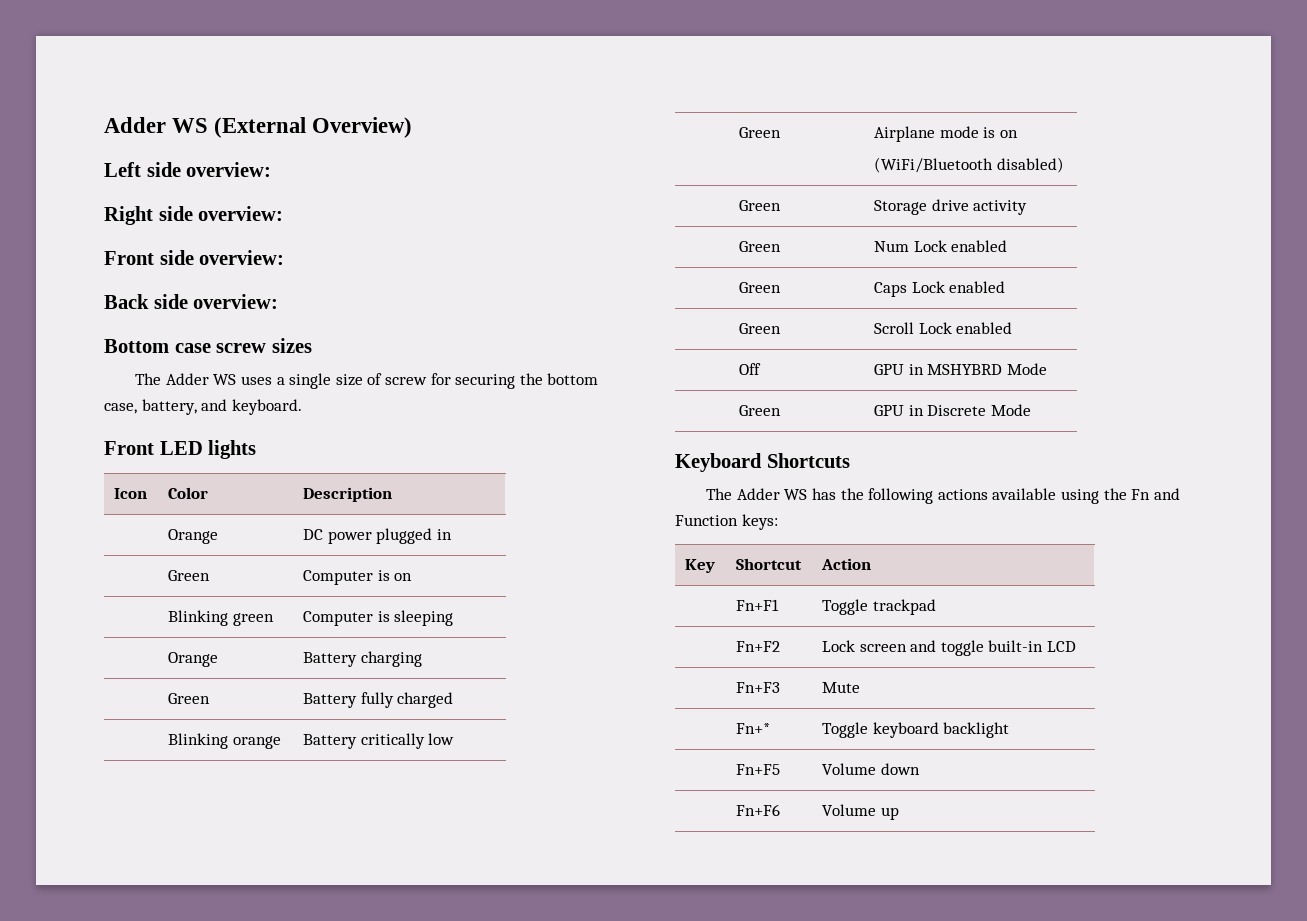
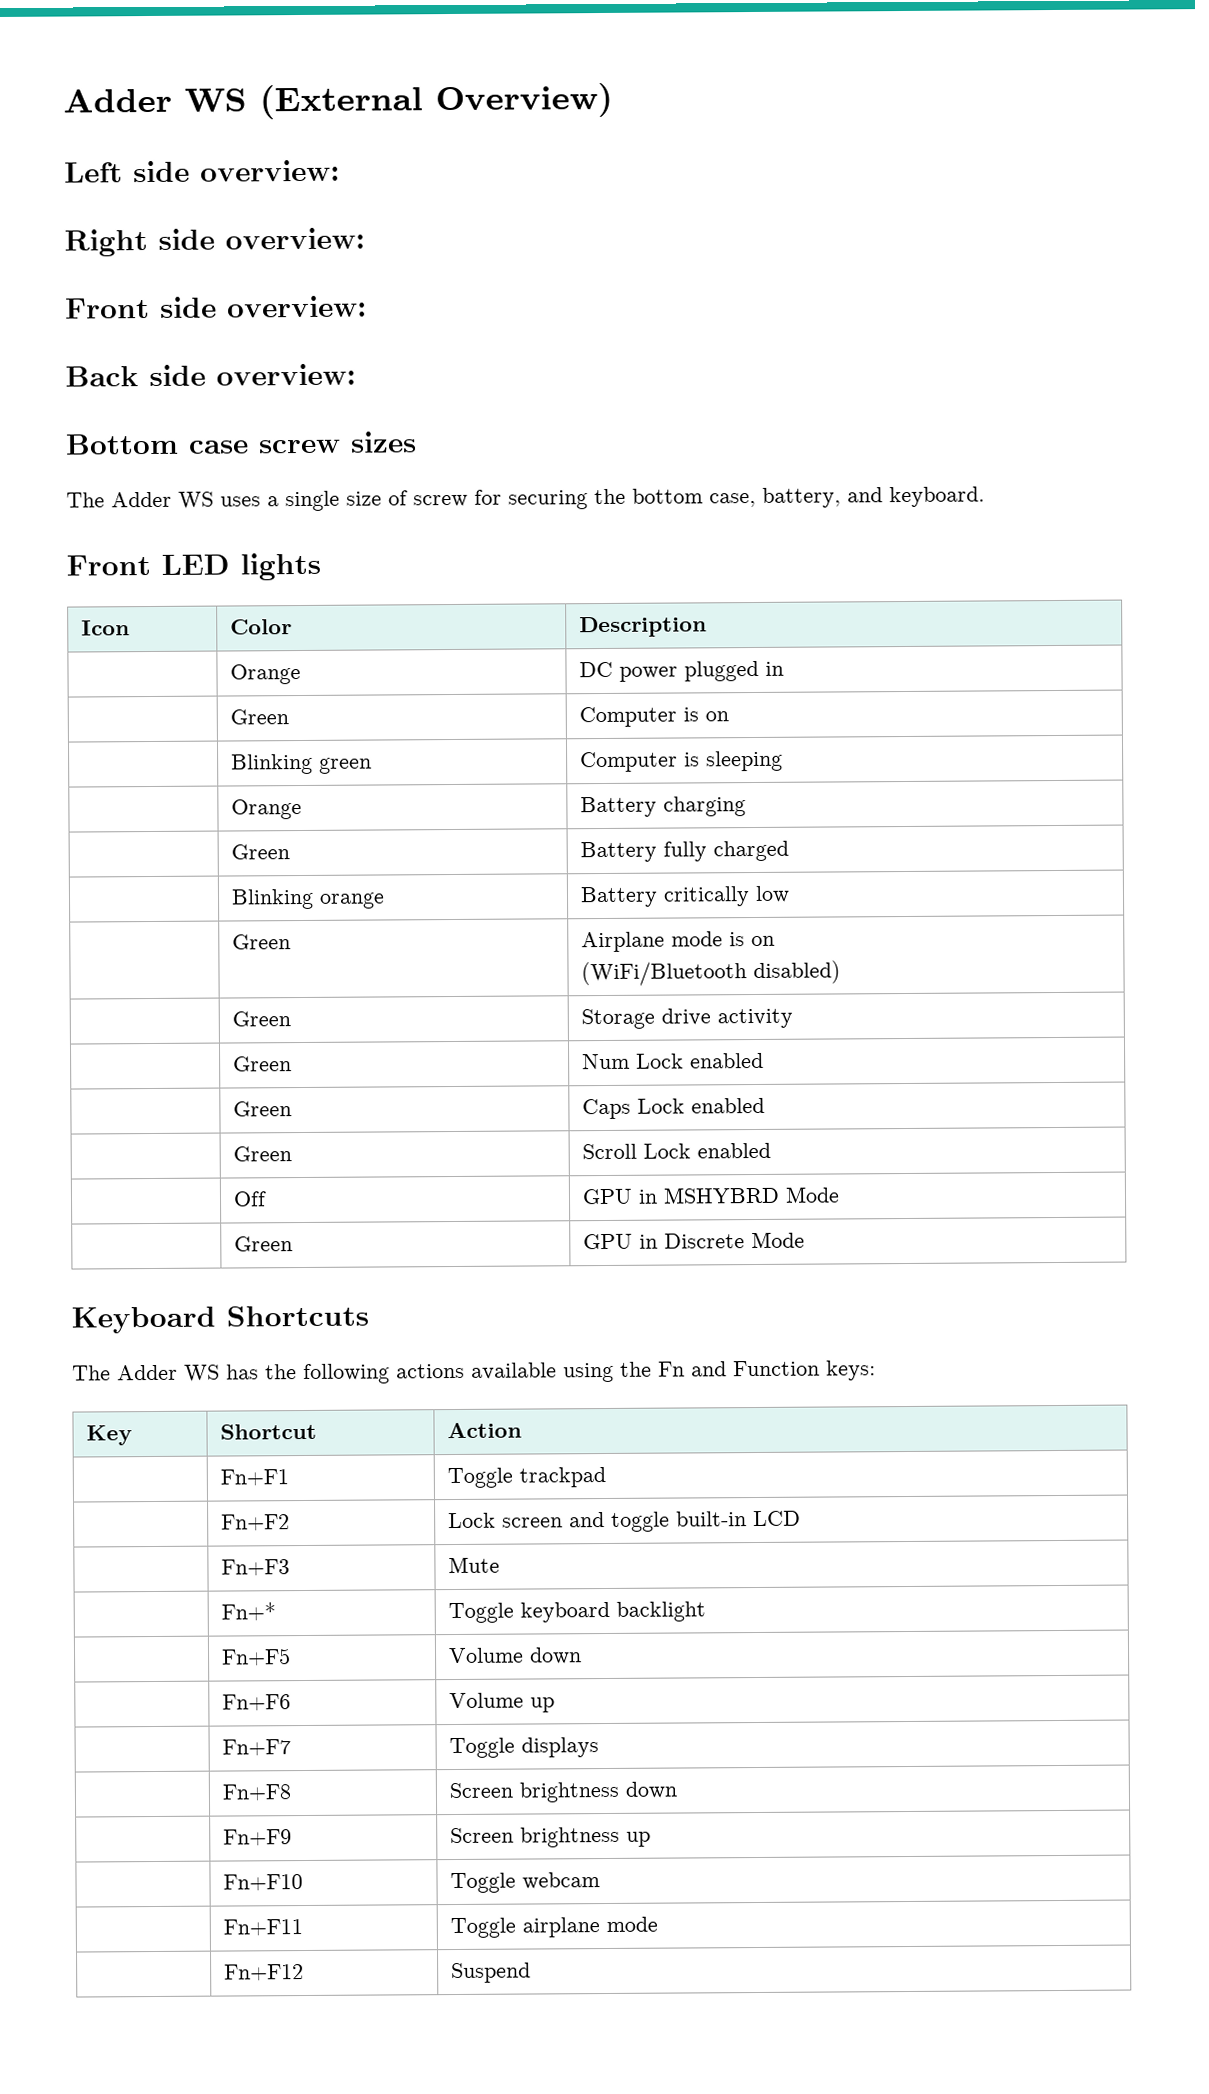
+ | Fn+F7 | Toggle displays
+ | Fn+F8 | Screen brightness down
+ | Fn+F9 | Screen brightness up
+ | Fn+F10 | Toggle webcam
+ | Fn+F11 | Toggle airplane mode
+ | Fn+F12 | Suspend

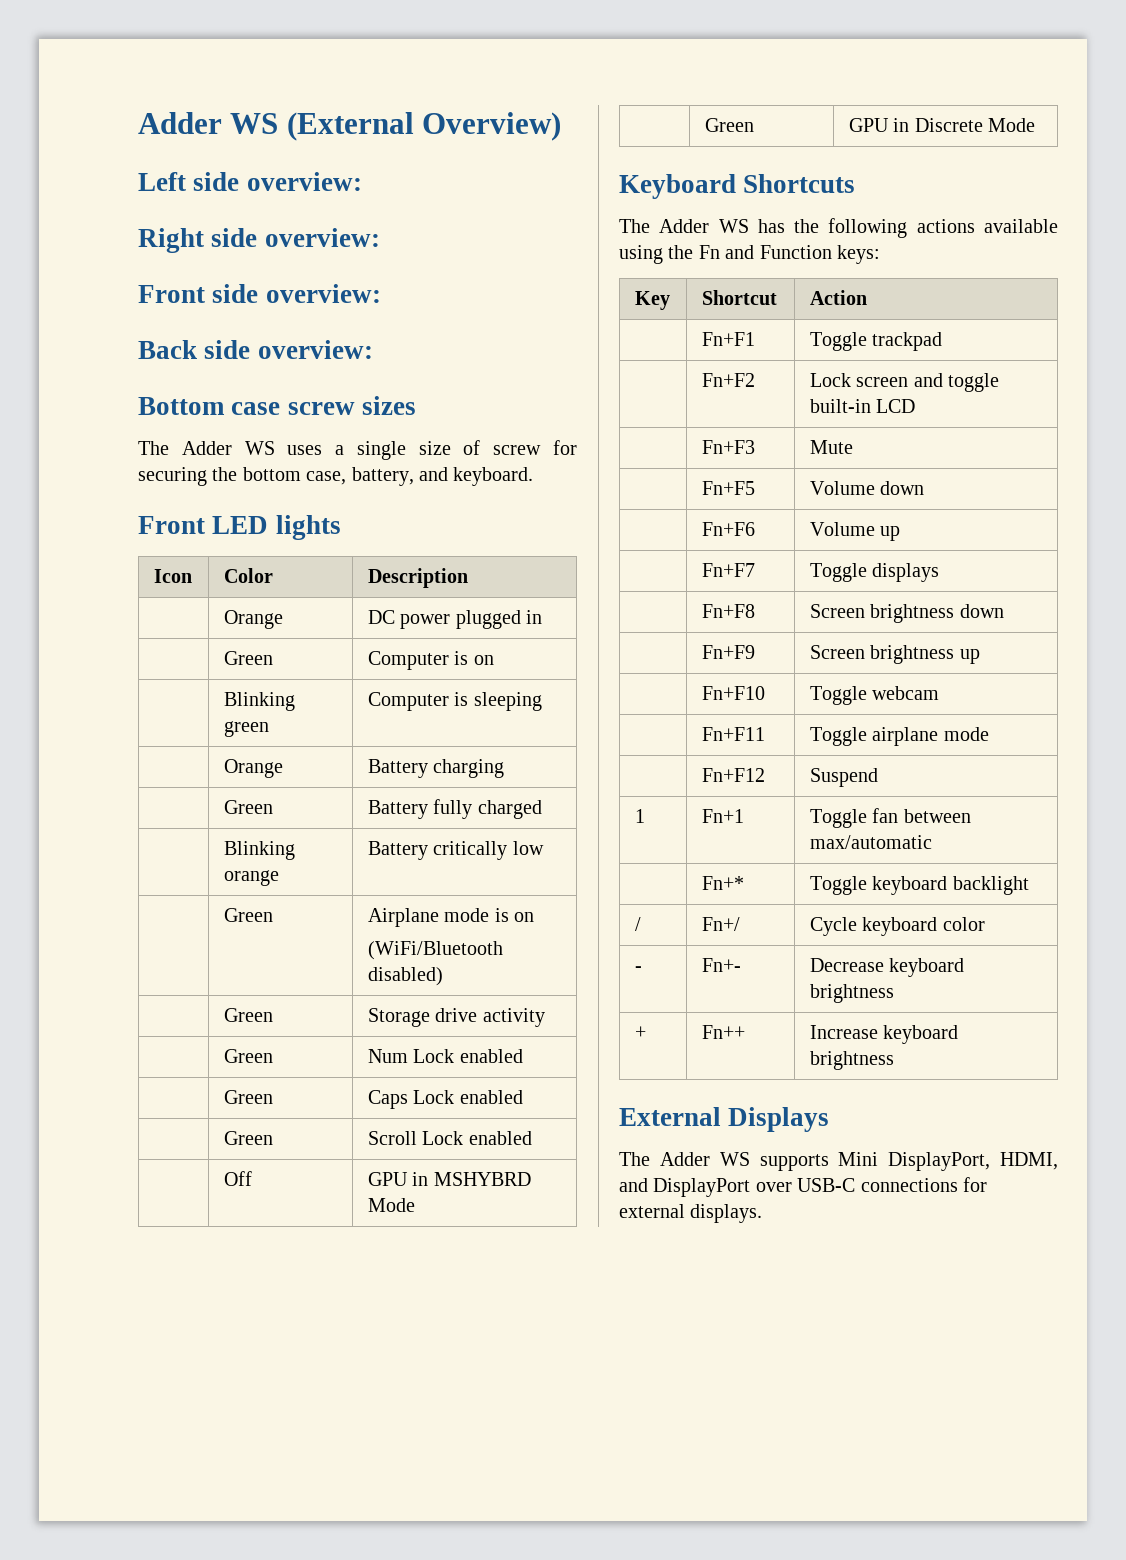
- | Fn+* | Toggle keyboard backlight
+ 1 | Fn+1 | Toggle fan between max/automatic
+ | Fn+* | Toggle keyboard backlight
+ / | Fn+/ | Cycle keyboard color
+ - | Fn+- | Decrease keyboard brightness
+ + | Fn++ | Increase keyboard brightness
+ External Displays
+ The Adder WS supports Mini DisplayPort, HDMI, and DisplayPort over USB-C connections for external displays.

